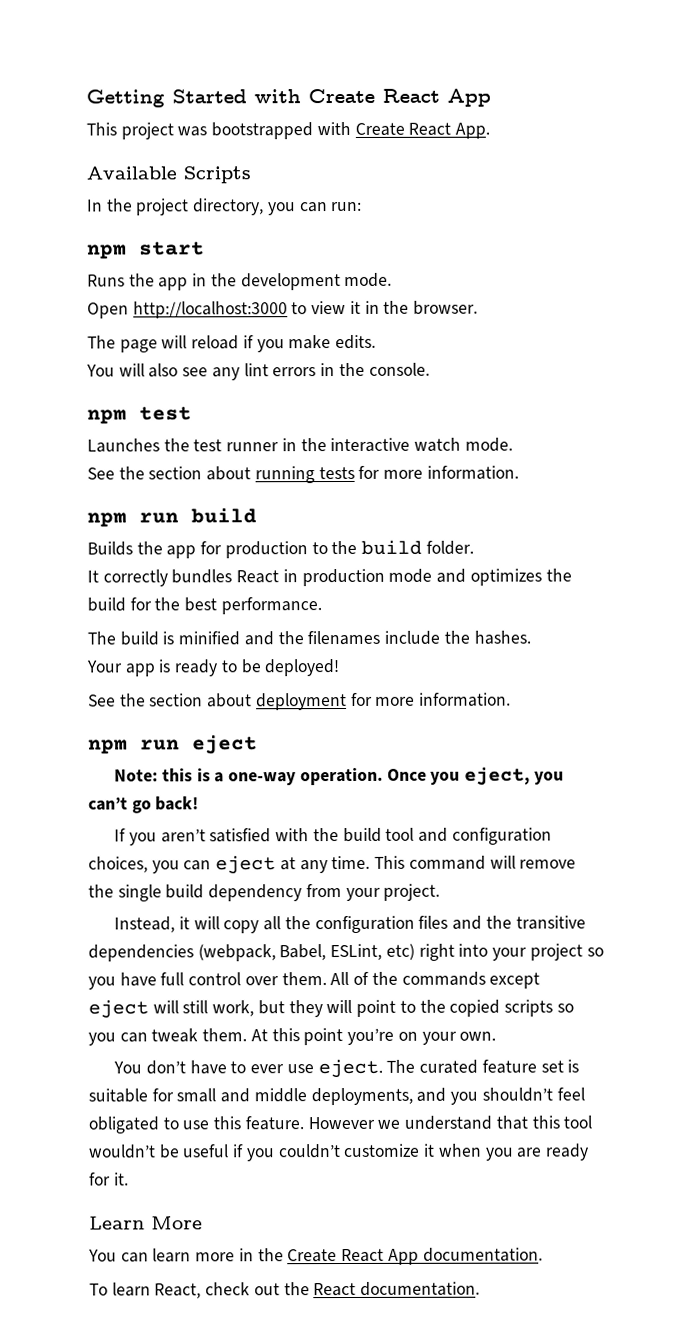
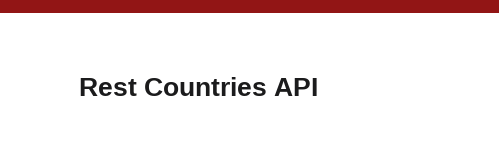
- Getting Started with Create React App
- This project was bootstrapped with Create React App.
- Available Scripts
- In the project directory, you can run:
- npm start
- Runs the app in the development mode.
- Open http://localhost:3000 to view it in the browser.
- The page will reload if you make edits.
- You will also see any lint errors in the console.
- npm test
- Launches the test runner in the interactive watch mode.
- See the section about running tests for more information.
- npm run build
- Builds the app for production to the build folder.
- It correctly bundles React in production mode and optimizes the build for the best performance.
- The build is minified and the filenames include the hashes.
- Your app is ready to be deployed!
- See the section about deployment for more information.
- npm run eject
- Note: this is a one-way operation. Once you eject, you can’t go back!
- If you aren’t satisfied with the build tool and configuration choices, you can eject at any time. This command will remove the single build dependency from your project.
- Instead, it will copy all the configuration files and the transitive dependencies (webpack, Babel, ESLint, etc) right into your project so you have full control over them. All of the commands except eject will still work, but they will point to the copied scripts so you can tweak them. At this point you’re on your own.
- You don’t have to ever use eject. The curated feature set is suitable for small and middle deployments, and you shouldn’t feel obligated to use this feature. However we understand that this tool wouldn’t be useful if you couldn’t customize it when you are ready for it.
- Learn More
- You can learn more in the Create React App documentation.
- To learn React, check out the React documentation.
+ Rest Countries API

